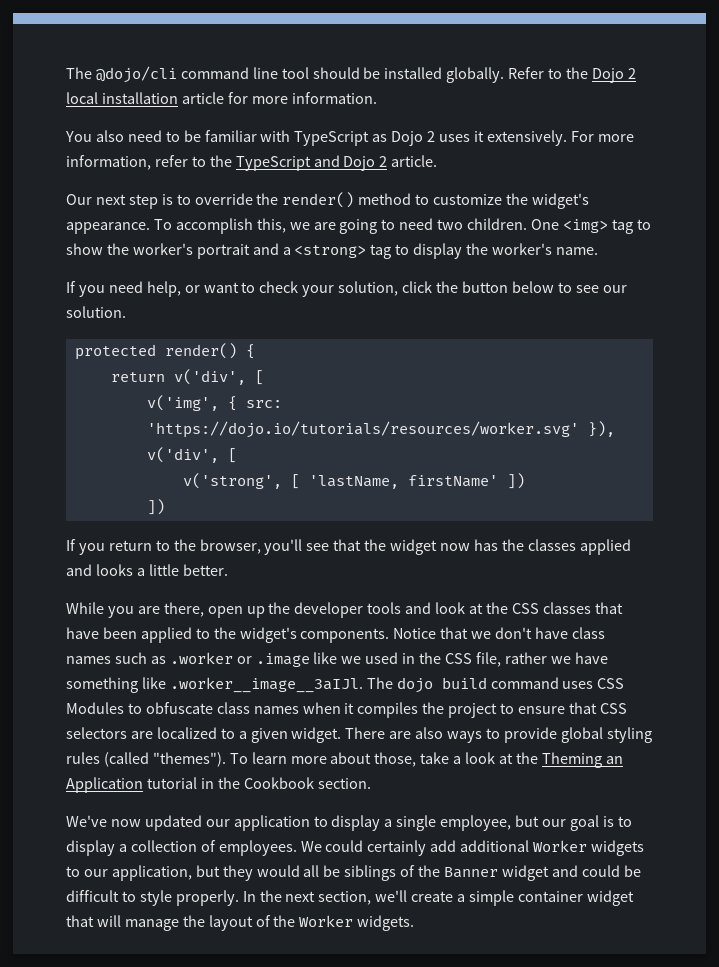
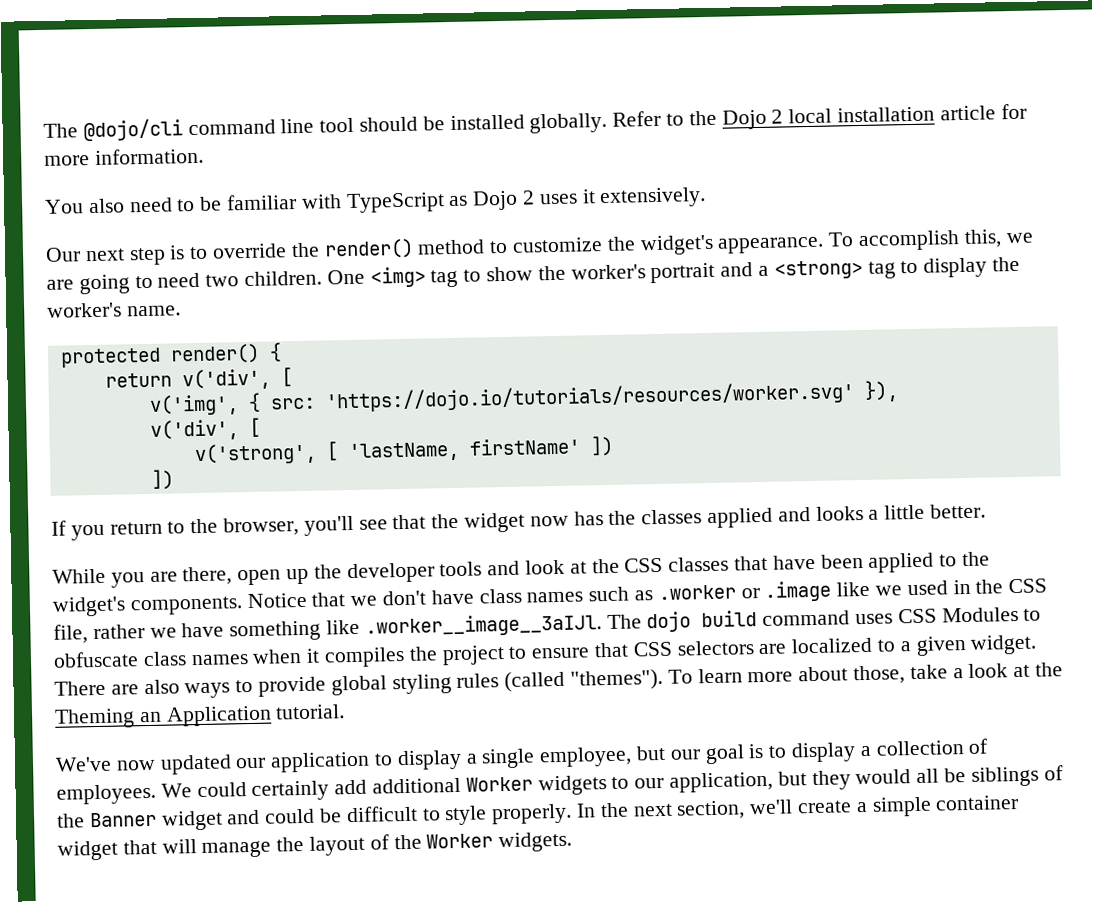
- For more information, refer to the TypeScript and Dojo 2 article.
- If you need help, or want to check your solution, click the button below to see our solution.
- To learn more about those, take a look at the Theming an Application tutorial in the Cookbook section.
+ To learn more about those, take a look at the Theming an Application tutorial.

